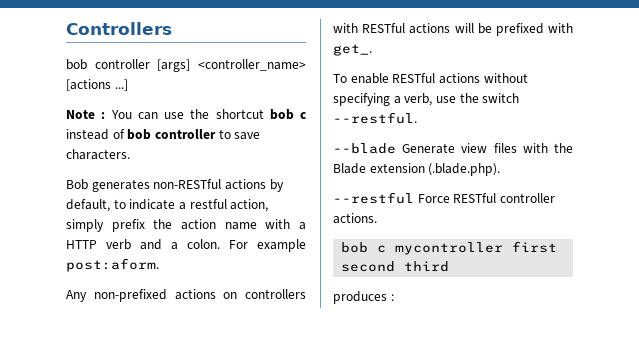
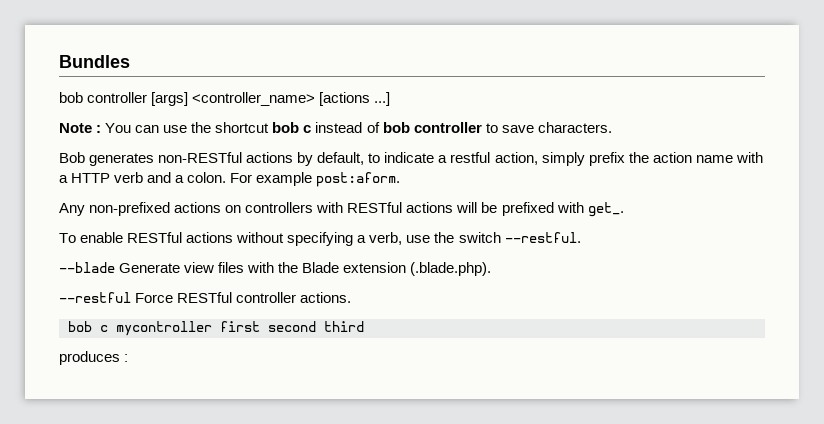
- Controllers
+ Bundles

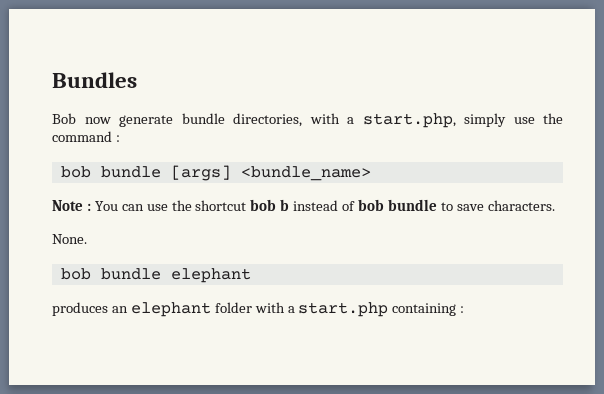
- bob controller [args] <controller_name> [actions ...]
+ Bob now generate bundle directories, with a start.php, simply use the command :
+ bob bundle [args] <bundle_name>
- Note : You can use the shortcut bob c instead of bob controller to save characters.
+ Note : You can use the shortcut bob b instead of bob bundle to save characters.
- Bob generates non-RESTful actions by default, to indicate a restful action, simply prefix the action name with a HTTP verb and a colon. For example post:aform.
- Any non-prefixed actions on controllers with RESTful actions will be prefixed with get_.
- To enable RESTful actions without specifying a verb, use the switch --restful.
- --blade Generate view files with the Blade extension (.blade.php).
- --restful Force RESTful controller actions.
- bob c mycontroller first second third
- produces :
+ None.
+ bob bundle elephant
+ produces an elephant folder with a start.php containing :

